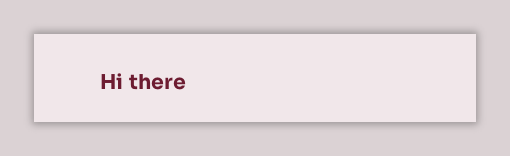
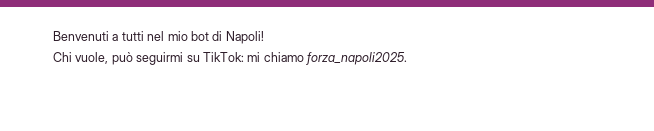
- Hi there
+ Benvenuti a tutti nel mio bot di Napoli!
+ Chi vuole, può seguirmi su TikTok: mi chiamo forza_napoli2025.

